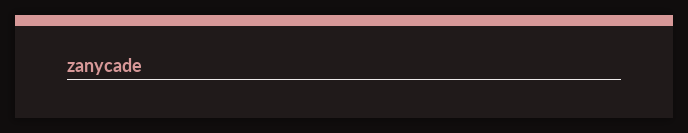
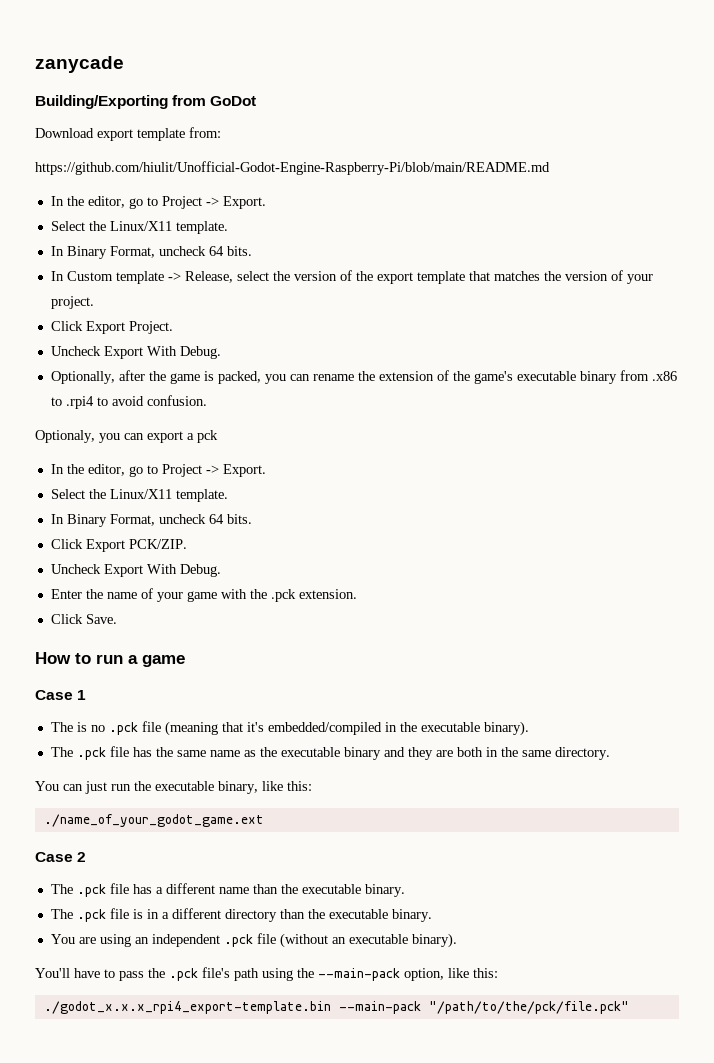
+ Building/Exporting from GoDot
+ Download export template from:
+ https://github.com/hiulit/Unofficial-Godot-Engine-Raspberry-Pi/blob/main/README.md
+ In the editor, go to Project -> Export.
+ Select the Linux/X11 template.
+ In Binary Format, uncheck 64 bits.
+ In Custom template -> Release, select the version of the export template that matches the version of your project.
+ Click Export Project.
+ Uncheck Export With Debug.
+ Optionally, after the game is packed, you can rename the extension of the game's executable binary from .x86 to .rpi4 to avoid confusion.
+ Optionaly, you can export a pck
+ In the editor, go to Project -> Export.
+ Select the Linux/X11 template.
+ In Binary Format, uncheck 64 bits.
+ Click Export PCK/ZIP.
+ Uncheck Export With Debug.
+ Enter the name of your game with the .pck extension.
+ Click Save.
+ How to run a game
+ Case 1
+ The is no .pck file (meaning that it's embedded/compiled in the executable binary).
+ The .pck file has the same name as the executable binary and they are both in the same directory.
+ You can just run the executable binary, like this:
+ ./name_of_your_godot_game.ext
+ Case 2
+ The .pck file has a different name than the executable binary.
+ The .pck file is in a different directory than the executable binary.
+ You are using an independent .pck file (without an executable binary).
+ You'll have to pass the .pck file's path using the --main-pack option, like this:
+ ./godot_x.x.x_rpi4_export-template.bin --main-pack "/path/to/the/pck/file.pck"

